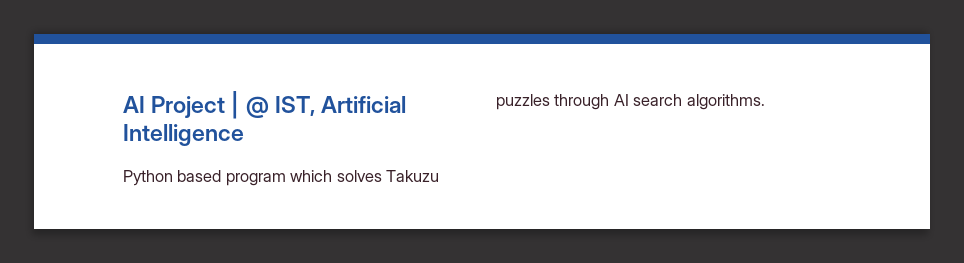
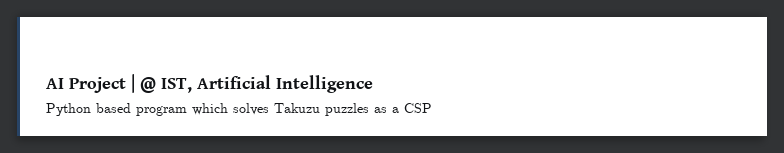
- Python based program which solves Takuzu puzzles through AI search algorithms.
+ Python based program which solves Takuzu puzzles as a CSP

